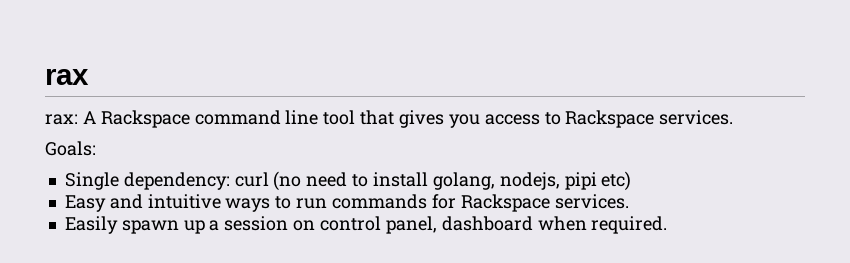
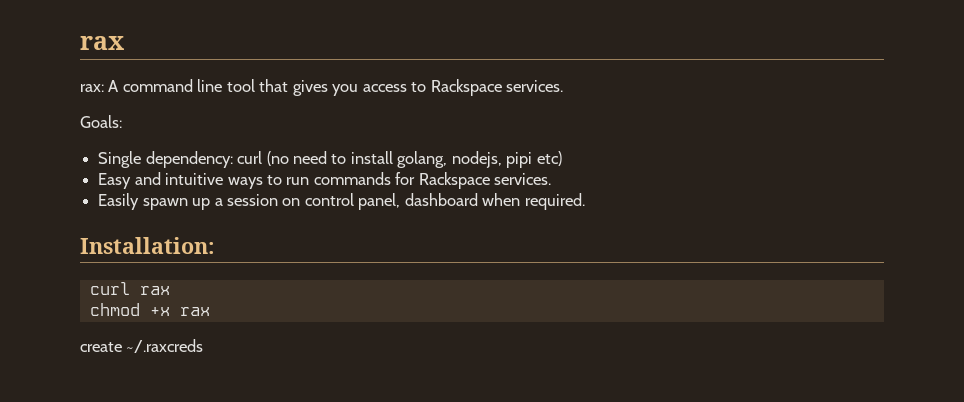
- rax: A Rackspace command line tool that gives you access to Rackspace services.
+ rax: A command line tool that gives you access to Rackspace services.
+ Installation:
+ curl rax
+ chmod +x rax
+ create ~/.raxcreds

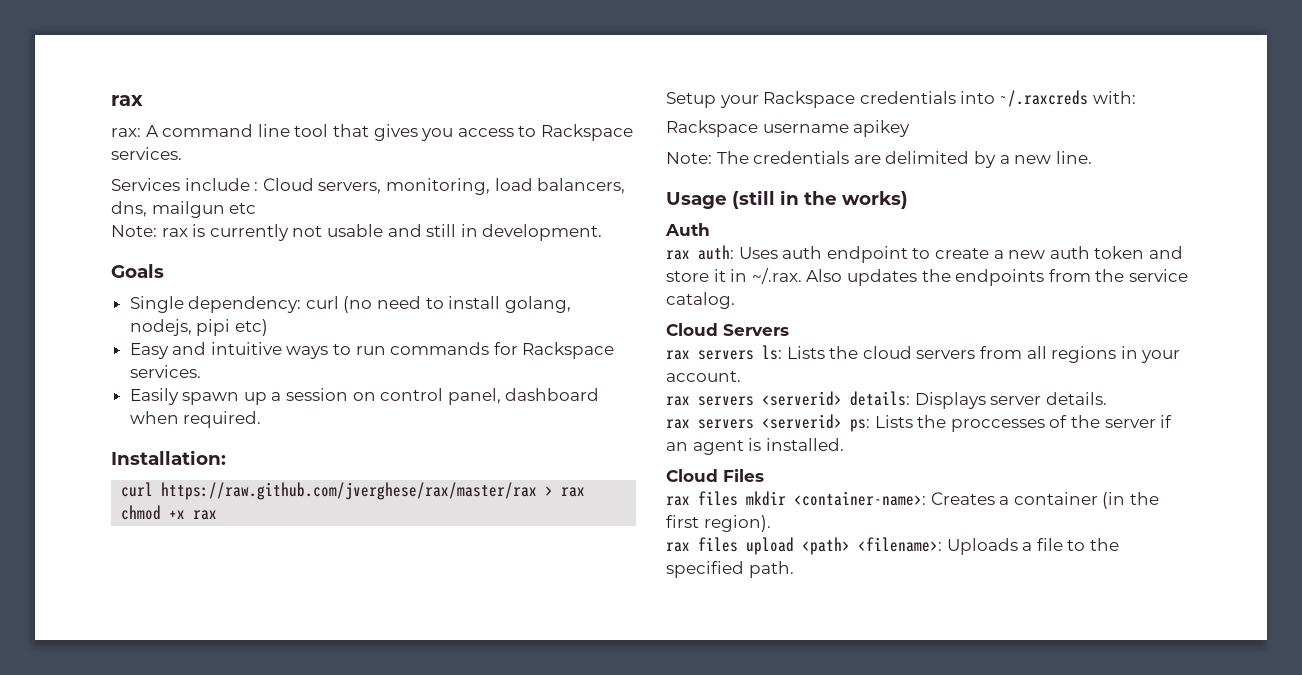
- Goals:
+ Services include : Cloud servers, monitoring, load balancers, dns, mailgun etc
+ Note: rax is currently not usable and still in development.
+ Goals
- curl rax
+ curl https://raw.github.com/jverghese/rax/master/rax > rax
- create ~/.raxcreds
+ Setup your Rackspace credentials into ~/.raxcreds with:
+ Rackspace username apikey
+ Note: The credentials are delimited by a new line.
+ Usage (still in the works)
+ Auth
+ rax auth: Uses auth endpoint to create a new auth token and store it in ~/.rax. Also updates the endpoints from the service catalog.
+ Cloud Servers
+ rax servers ls: Lists the cloud servers from all regions in your account.
+ rax servers <serverid> details: Displays server details.
+ rax servers <serverid> ps: Lists the proccesses of the server if an agent is installed.
+ Cloud Files
+ rax files mkdir <container-name>: Creates a container (in the first region).
+ rax files upload <path> <filename>: Uploads a file to the specified path.

